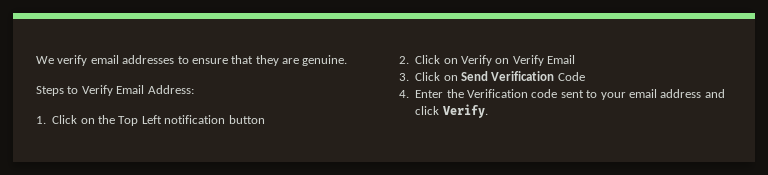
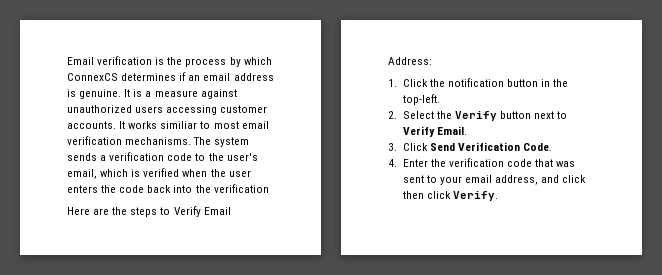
- We verify email addresses to ensure that they are genuine.
- Steps to Verify Email Address:
+ Email verification is the process by which ConnexCS determines if an email address is genuine. It is a measure against unauthorized users accessing customer accounts. It works similiar to most email verification mechanisms. The system sends a verification code to the user's email, which is verified when the user enters the code back into the verification
+ Here are the steps to Verify Email Address:
- 1. Click on the Top Left notification button
- 2. Click on Verify on Verify Email
- 3. Click on Send Verification Code
+ 1. Click the notification button in the top-left.
+ 2. Select the Verify button next to Verify Email.
+ 3. Click Send Verification Code.
- 4. Enter the Verification code sent to your email address and click Verify.
+ 4. Enter the verification code that was sent to your email address, and click then click Verify.

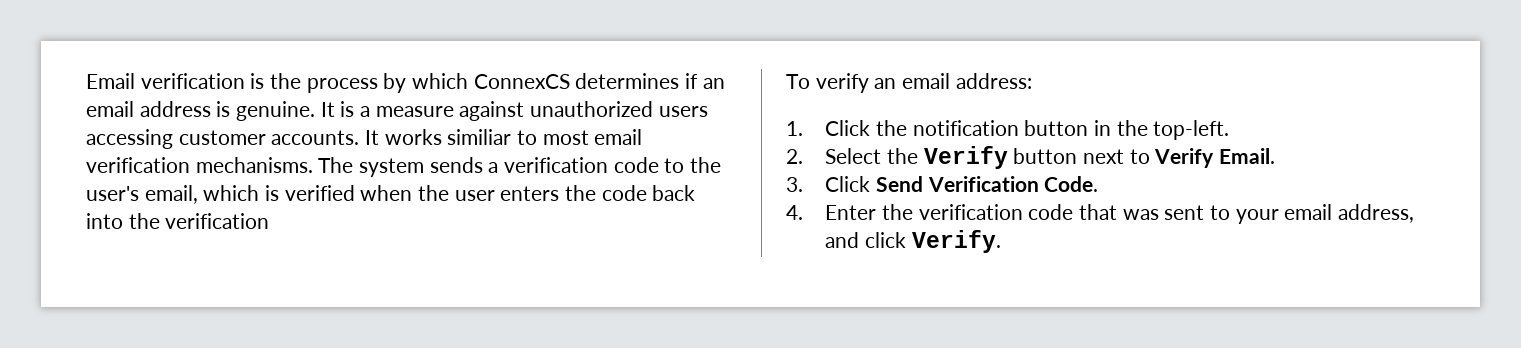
- Here are the steps to Verify Email Address:
+ To verify an email address:
- 4. Enter the verification code that was sent to your email address, and click then click Verify.
+ 4. Enter the verification code that was sent to your email address, and click Verify.

